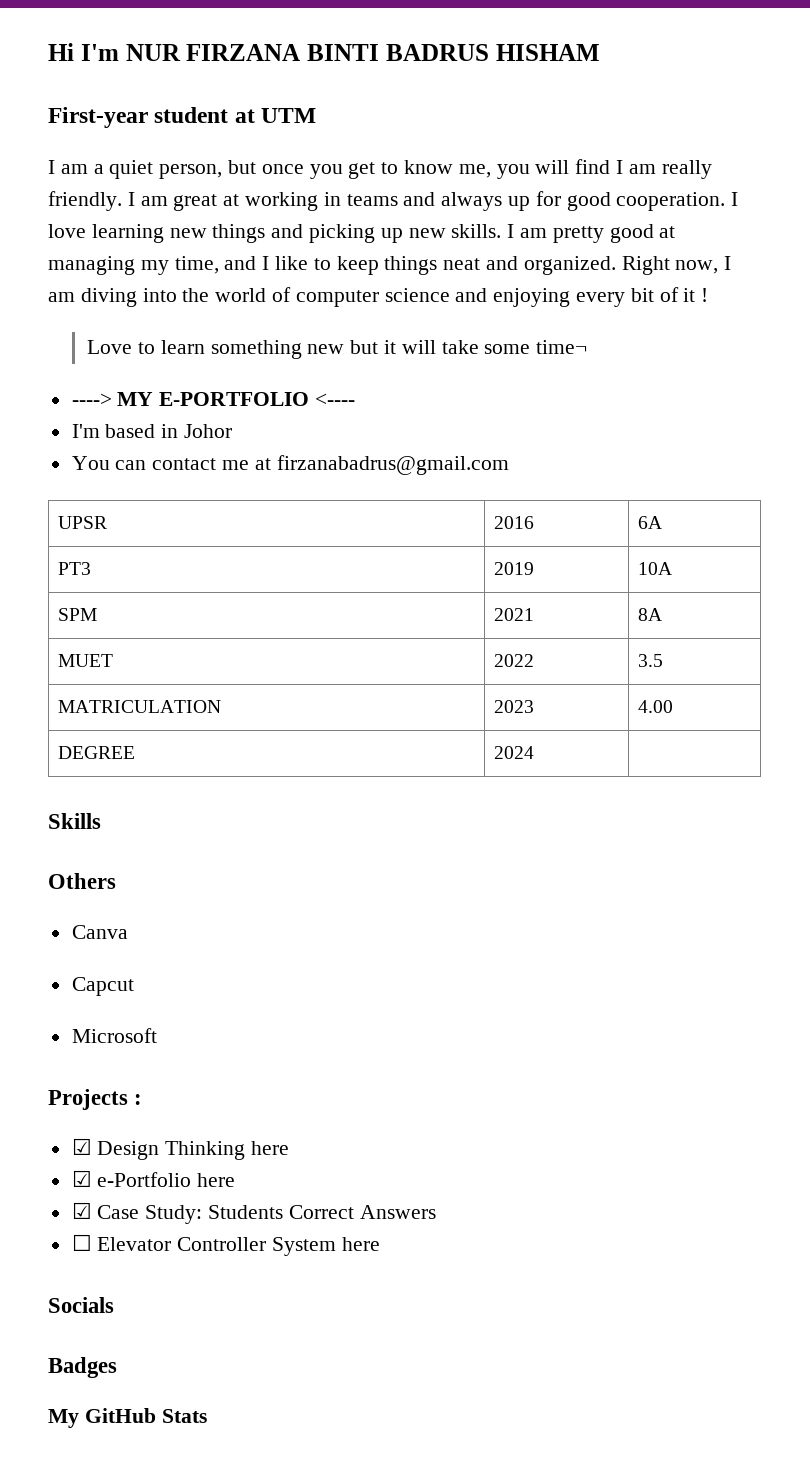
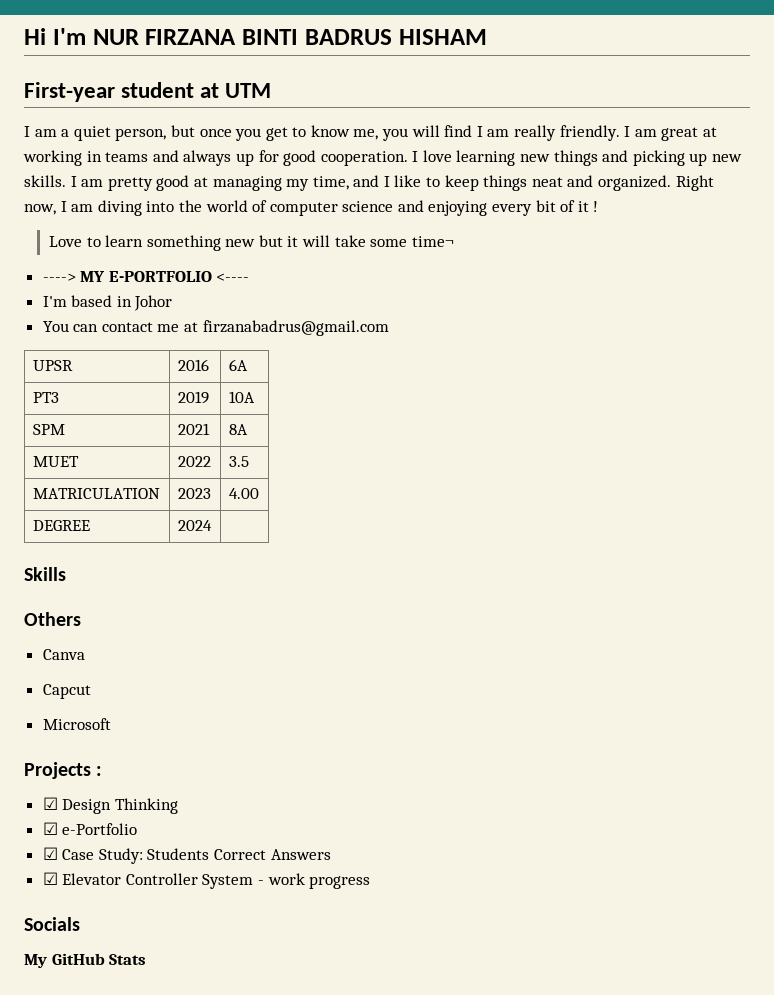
- ☑ Design Thinking here
+ ☑ Design Thinking
- ☑ e-Portfolio here
+ ☑ e-Portfolio
- ☐ Elevator Controller System here
+ ☑ Elevator Controller System - work progress
- Badges

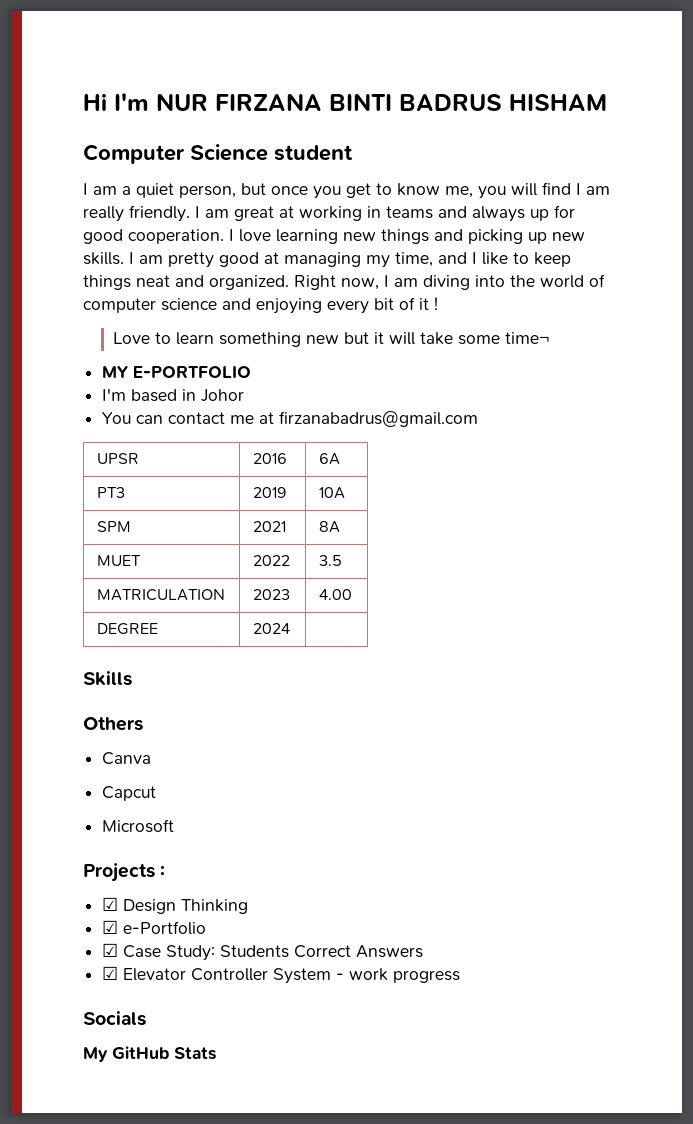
- First-year student at UTM
+ Computer Science student
- ----> MY E-PORTFOLIO <----
+ MY E-PORTFOLIO

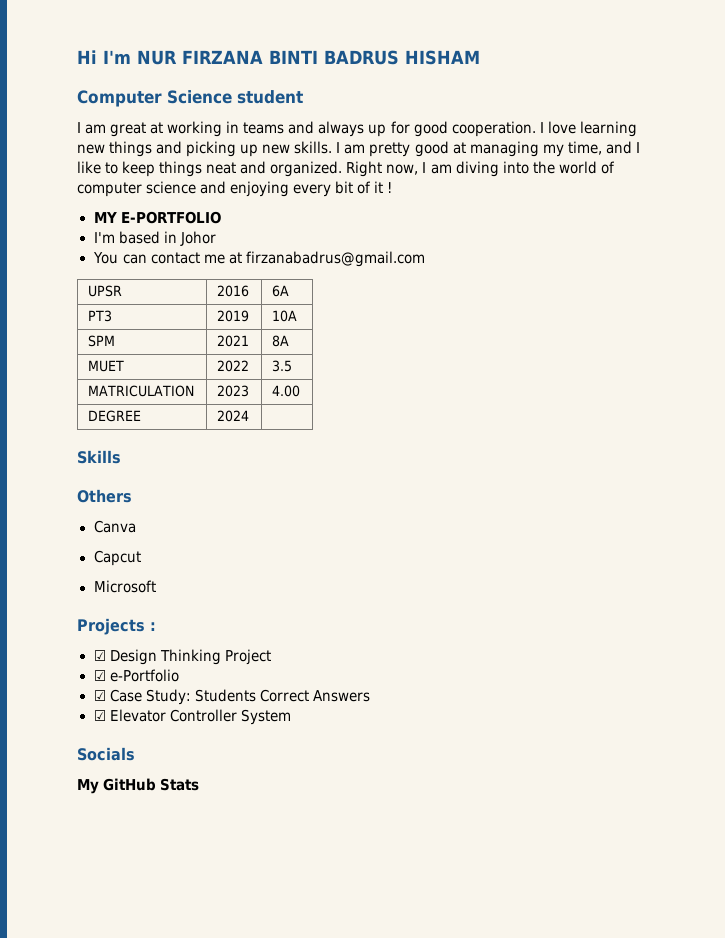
- I am a quiet person, but once you get to know me, you will find I am really friendly. I am great at working in teams and always up for good cooperation.
+ I am great at working in teams and always up for good cooperation.
- Love to learn something new but it will take some time¬
- ☑ Design Thinking
+ ☑ Design Thinking Project
- ☑ Elevator Controller System - work progress
+ ☑ Elevator Controller System

